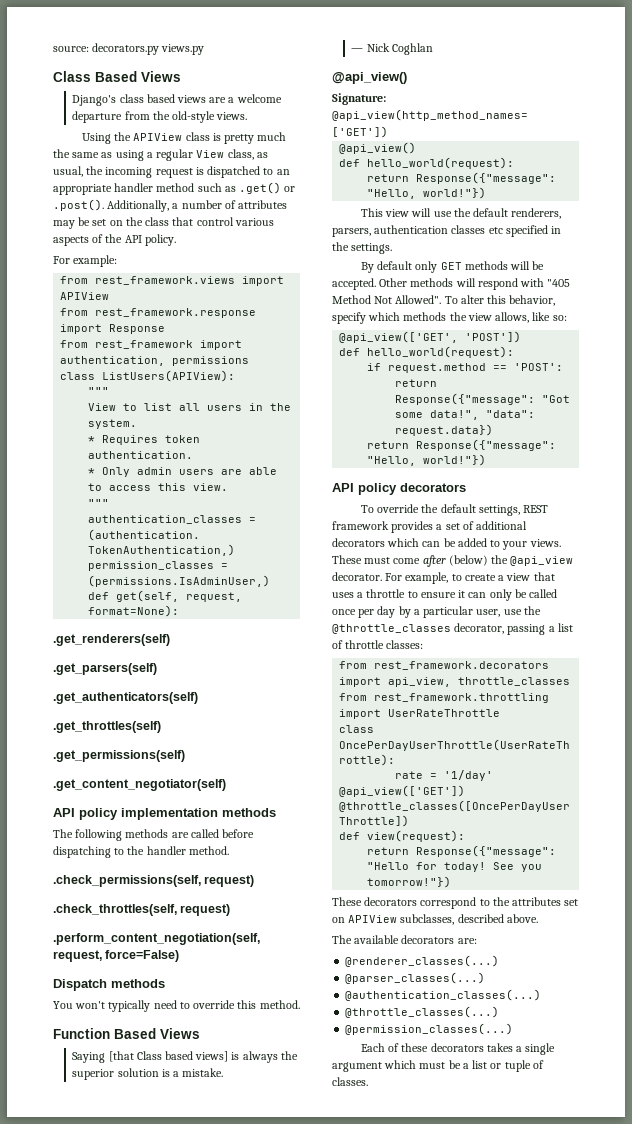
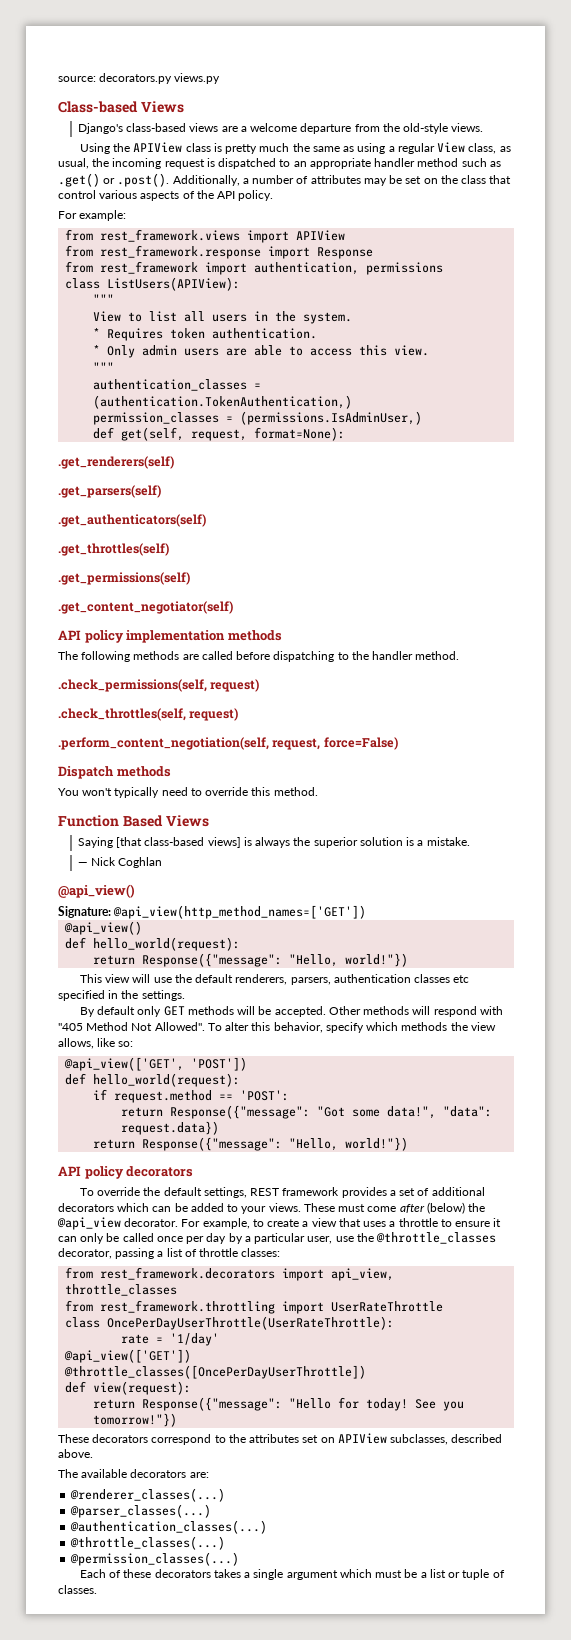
- Class Based Views
+ Class-based Views
- Django's class based views are a welcome departure from the old-style views.
+ Django's class-based views are a welcome departure from the old-style views.
- Saying [that Class based views] is always the superior solution is a mistake.
+ Saying [that class-based views] is always the superior solution is a mistake.

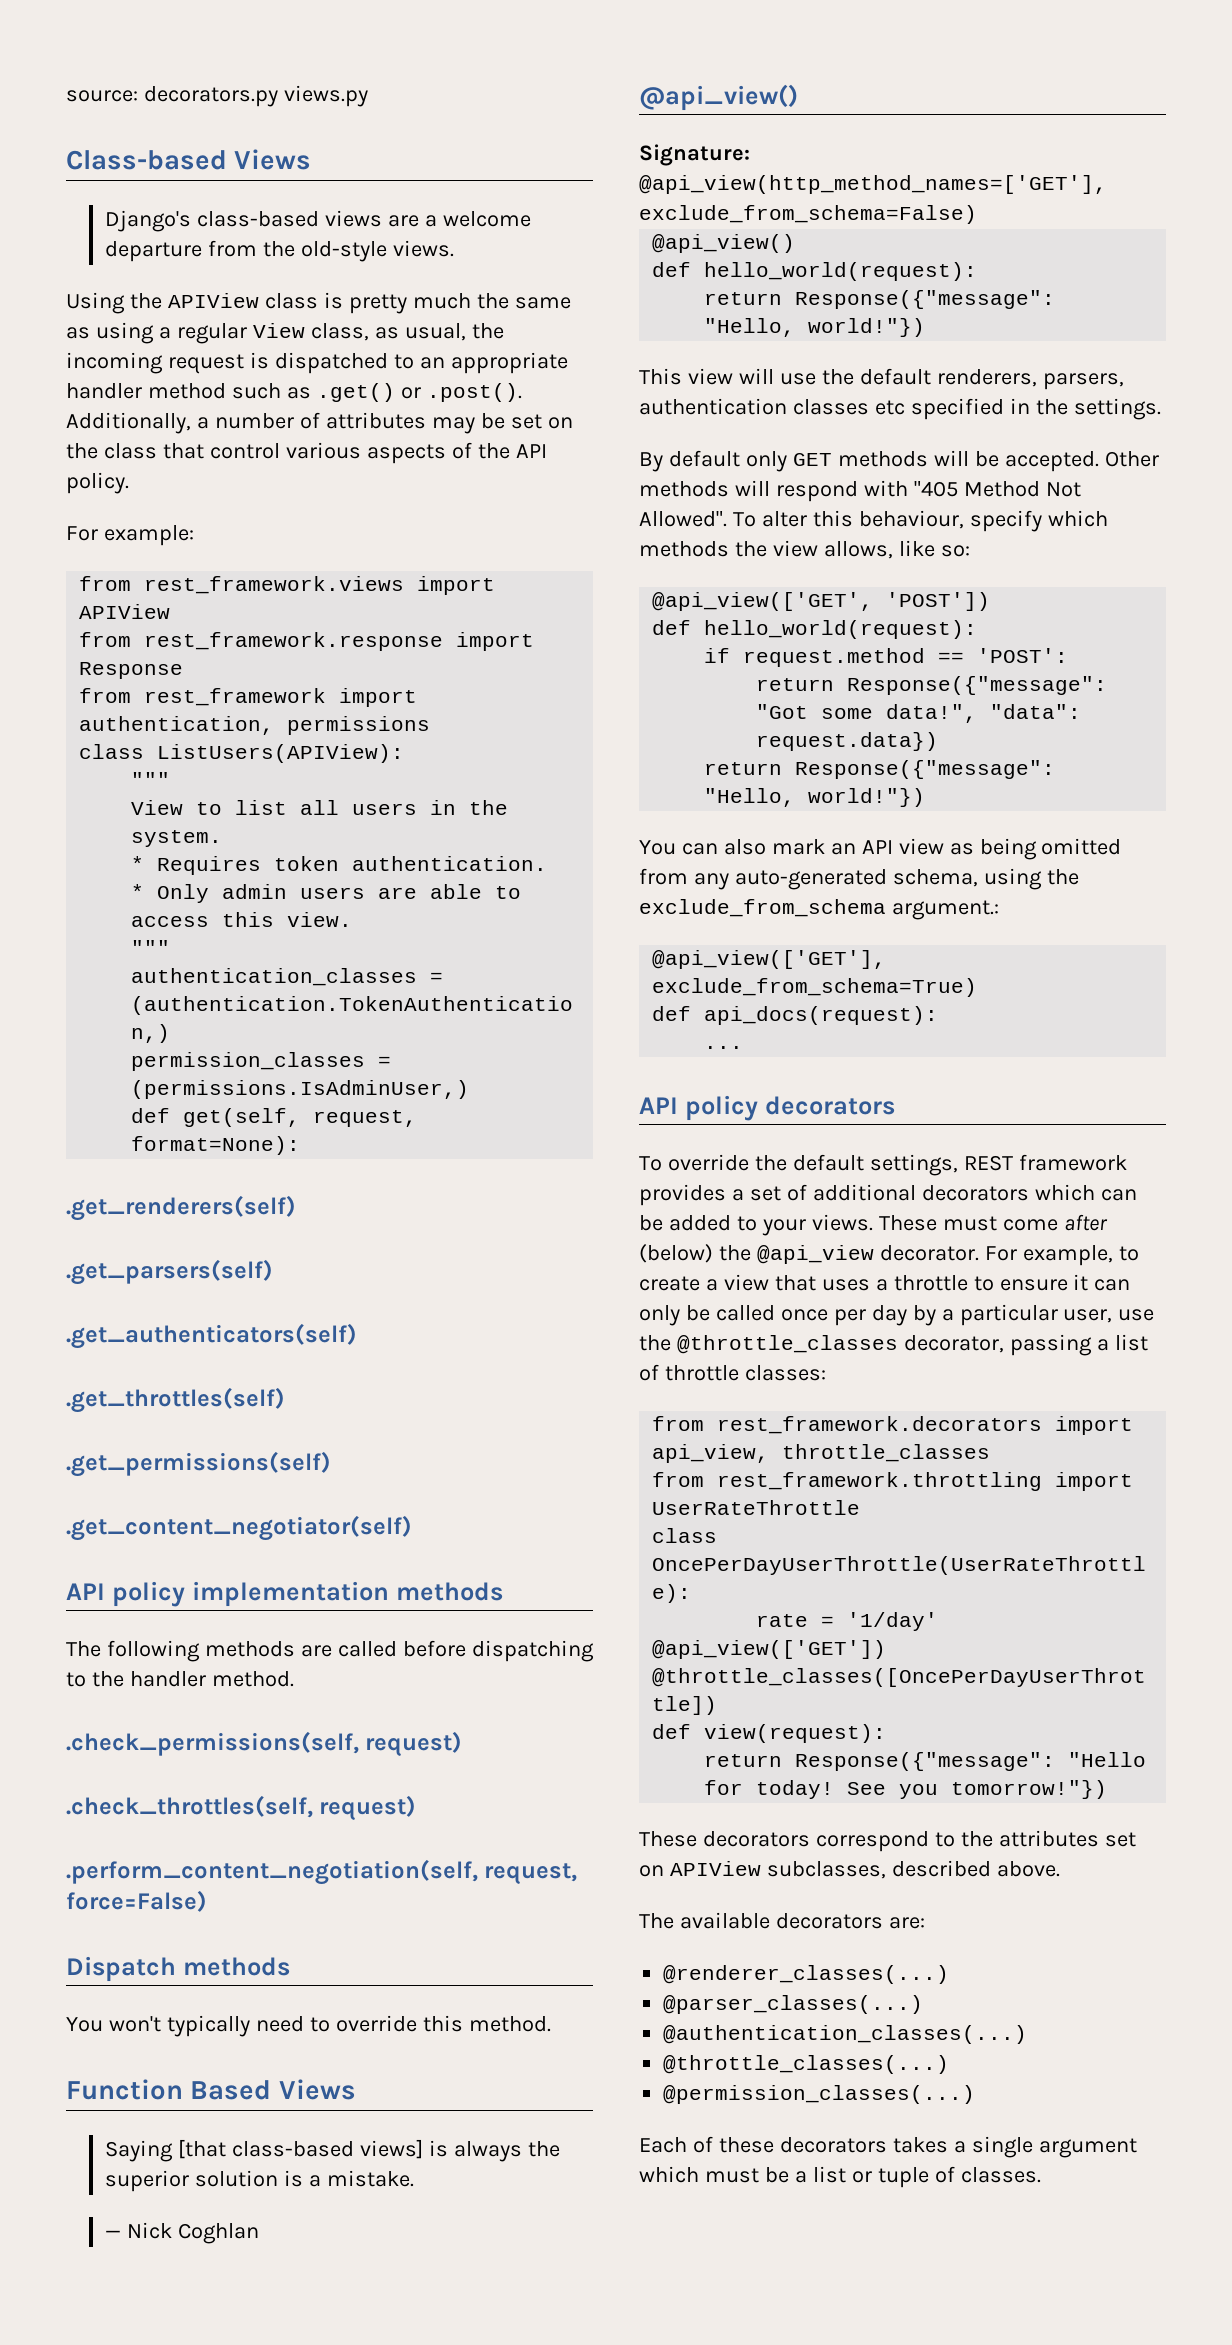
- Signature: @api_view(http_method_names=['GET'])
+ Signature: @api_view(http_method_names=['GET'], exclude_from_schema=False)
- To alter this behavior, specify which methods the view allows, like so:
+ To alter this behaviour, specify which methods the view allows, like so:
+ You can also mark an API view as being omitted from any auto-generated schema, using the exclude_from_schema argument.:
+ @api_view(['GET'], exclude_from_schema=True)
+ def api_docs(request):
+ ...

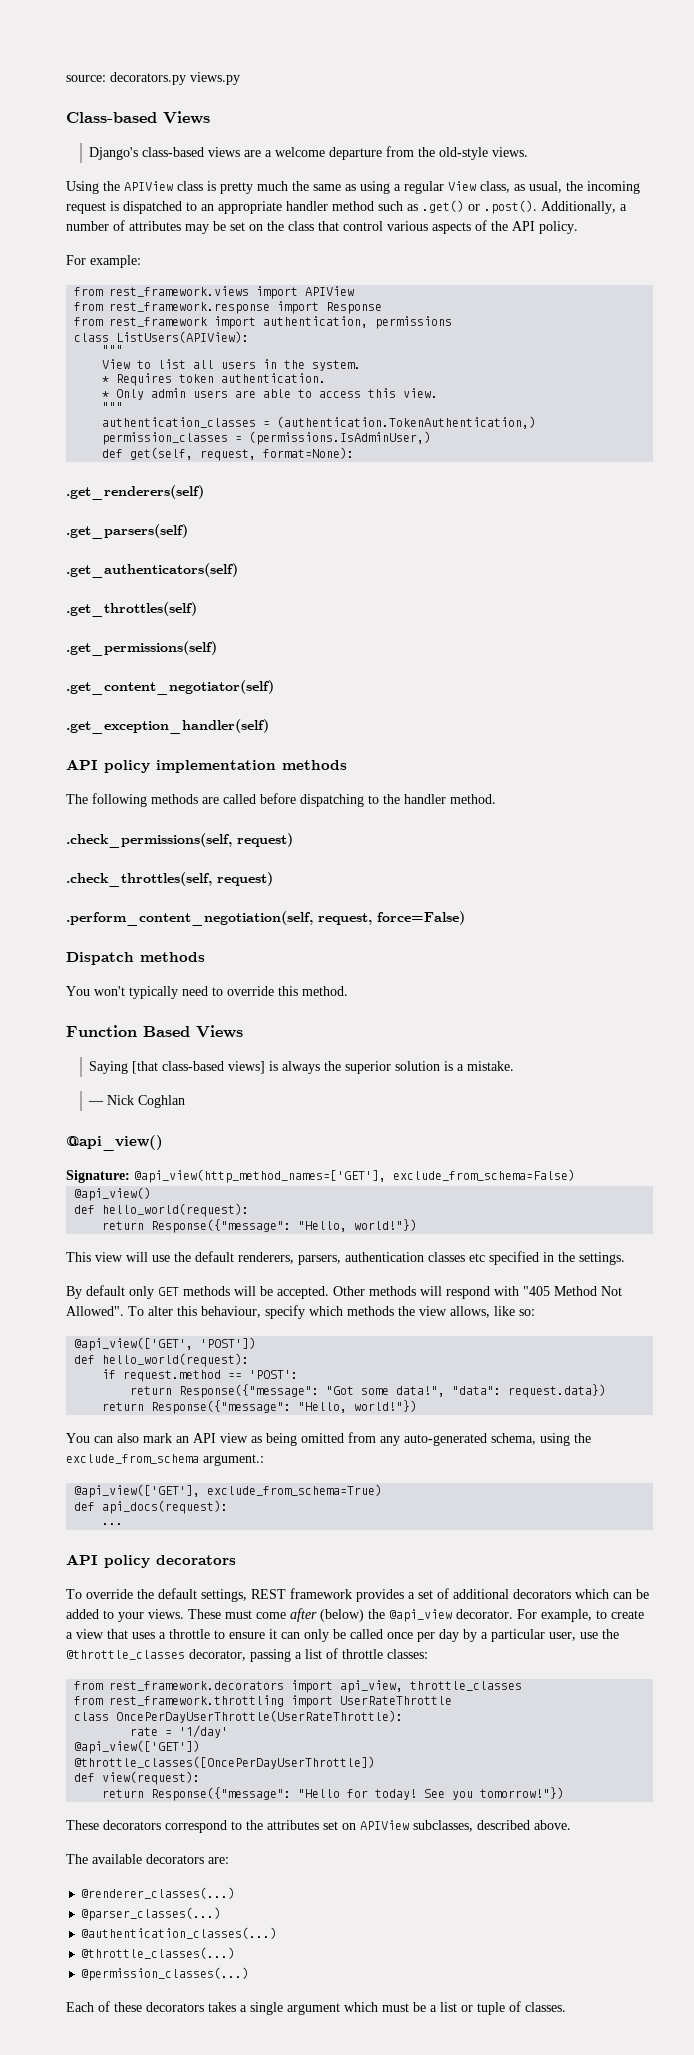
+ .get_exception_handler(self)

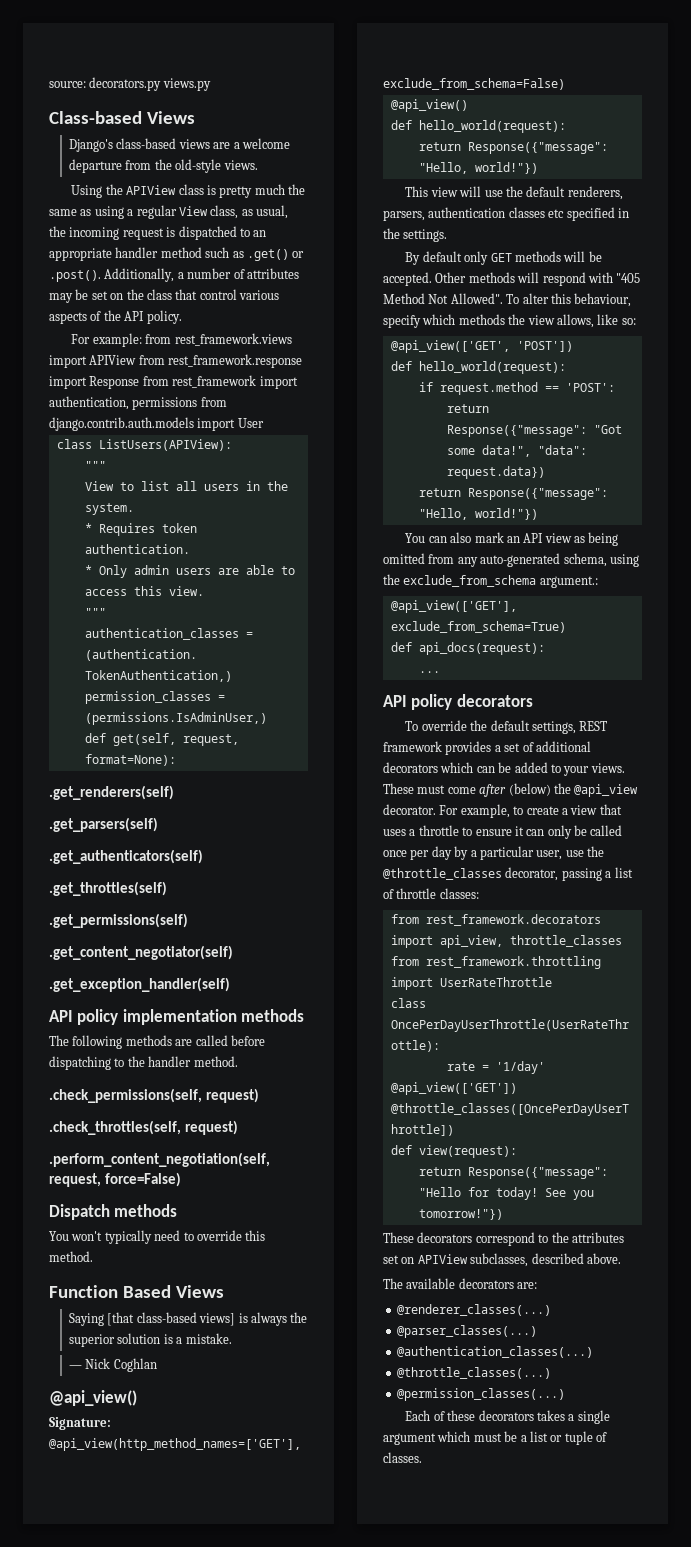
- For example:
- from rest_framework.views import APIView
- from rest_framework.response import Response
- from rest_framework import authentication, permissions
+ For example: from rest_framework.views import APIView from rest_framework.response import Response from rest_framework import authentication, permissions from django.contrib.auth.models import User

